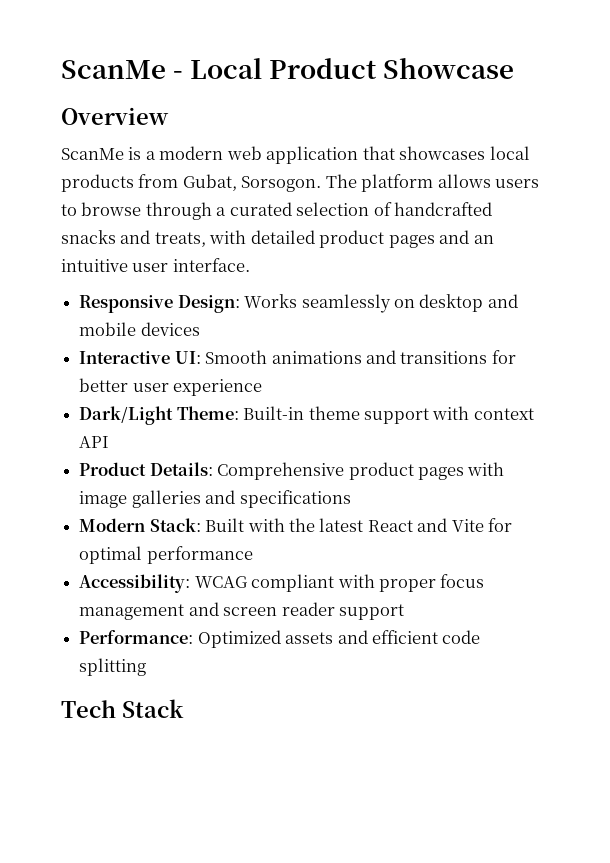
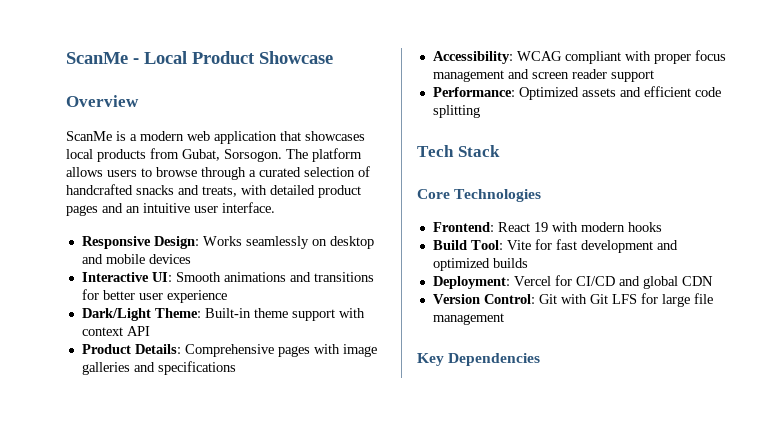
- Product Details: Comprehensive product pages with image galleries and specifications
+ Product Details: Comprehensive pages with image galleries and specifications
- Modern Stack: Built with the latest React and Vite for optimal performance
+ Core Technologies
+ Frontend: React 19 with modern hooks
+ Build Tool: Vite for fast development and optimized builds
+ Deployment: Vercel for CI/CD and global CDN
+ Version Control: Git with Git LFS for large file management
+ Key Dependencies

